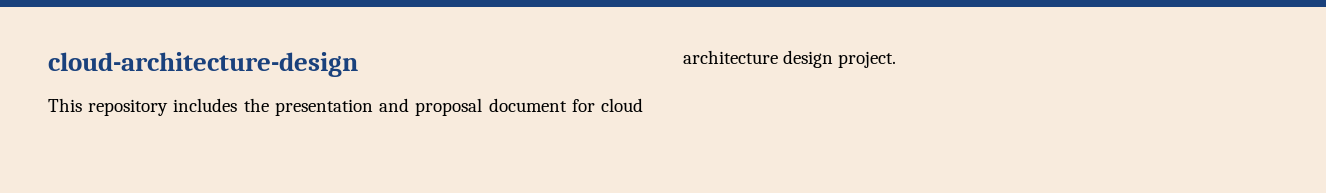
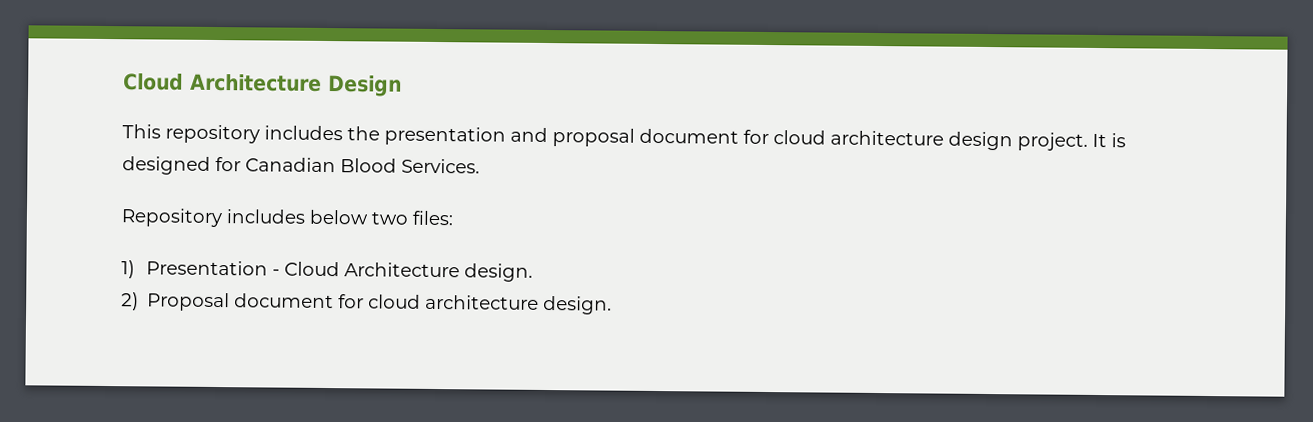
- cloud-architecture-design
+ Cloud Architecture Design
+ It is designed for Canadian Blood Services.
+ Repository includes below two files:
+ 1) Presentation - Cloud Architecture design.
+ 2) Proposal document for cloud architecture design.

